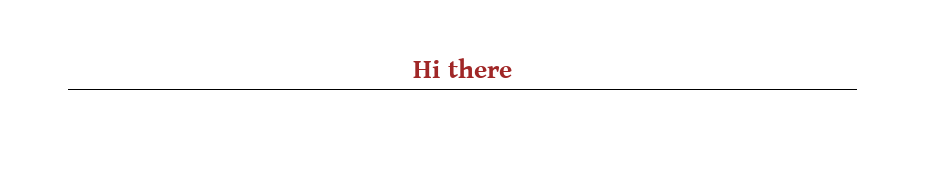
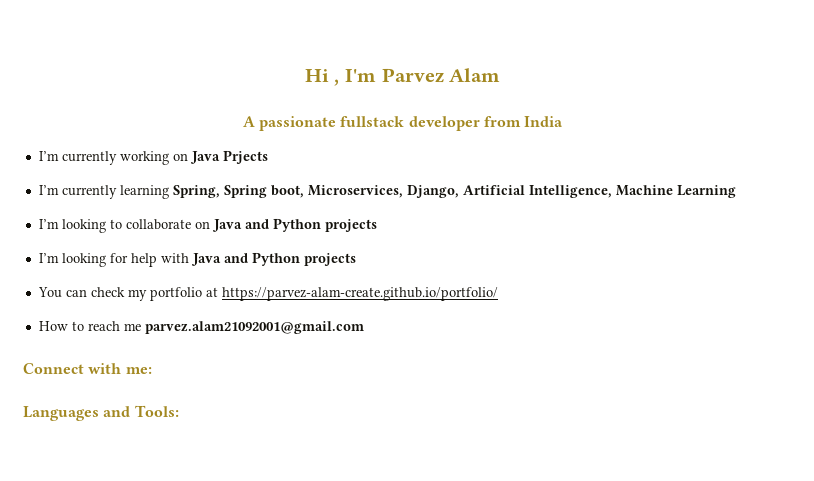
- Hi there
+ Hi , I'm Parvez Alam
+ A passionate fullstack developer from India
+ I’m currently working on Java Prjects
+ I’m currently learning Spring, Spring boot, Microservices, Django, Artificial Intelligence, Machine Learning
+ I’m looking to collaborate on Java and Python projects
+ I’m looking for help with Java and Python projects
+ You can check my portfolio at https://parvez-alam-create.github.io/portfolio/
+ How to reach me parvez.alam21092001@gmail.com
+ Connect with me:
+ Languages and Tools:

